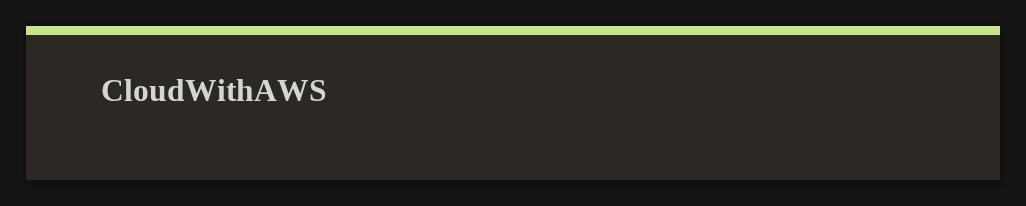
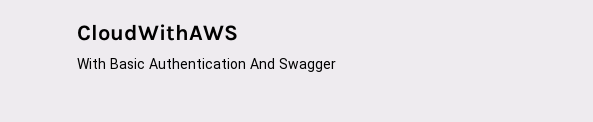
+ With Basic Authentication And Swagger

